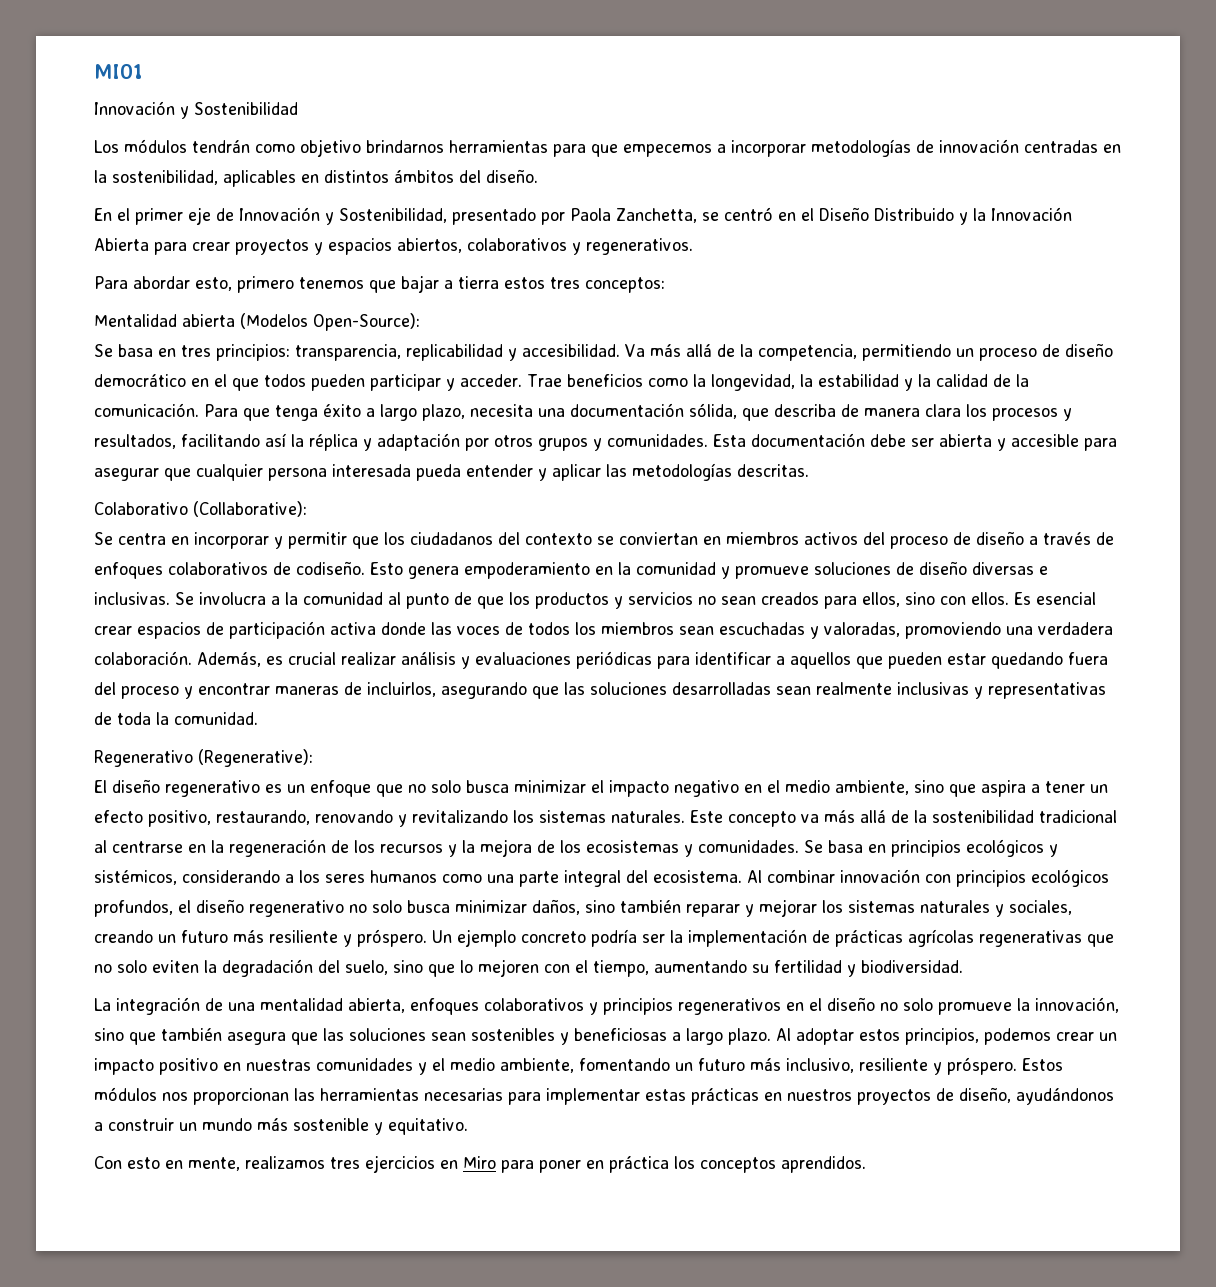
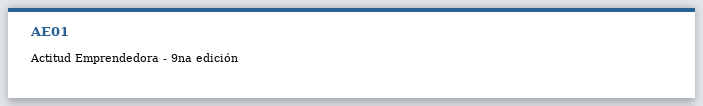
- MI01
- Innovación y Sostenibilidad
- Los módulos tendrán como objetivo brindarnos herramientas para que empecemos a incorporar metodologías de innovación centradas en la sostenibilidad, aplicables en distintos ámbitos del diseño.
- En el primer eje de Innovación y Sostenibilidad, presentado por Paola Zanchetta, se centró en el Diseño Distribuido y la Innovación Abierta para crear proyectos y espacios abiertos, colaborativos y regenerativos.
- Para abordar esto, primero tenemos que bajar a tierra estos tres conceptos:
- Mentalidad abierta (Modelos Open-Source):
- Se basa en tres principios: transparencia, replicabilidad y accesibilidad. Va más allá de la competencia, permitiendo un proceso de diseño democrático en el que todos pueden participar y acceder. Trae beneficios como la longevidad, la estabilidad y la calidad de la comunicación. Para que tenga éxito a largo plazo, necesita una documentación sólida, que describa de manera clara los procesos y resultados, facilitando así la réplica y adaptación por otros grupos y comunidades. Esta documentación debe ser abierta y accesible para asegurar que cualquier persona interesada pueda entender y aplicar las metodologías descritas.
- Colaborativo (Collaborative):
- Se centra en incorporar y permitir que los ciudadanos del contexto se conviertan en miembros activos del proceso de diseño a través de enfoques colaborativos de codiseño. Esto genera empoderamiento en la comunidad y promueve soluciones de diseño diversas e inclusivas. Se involucra a la comunidad al punto de que los productos y servicios no sean creados para ellos, sino con ellos. Es esencial crear espacios de participación activa donde las voces de todos los miembros sean escuchadas y valoradas, promoviendo una verdadera colaboración. Además, es crucial realizar análisis y evaluaciones periódicas para identificar a aquellos que pueden estar quedando fuera del proceso y encontrar maneras de incluirlos, asegurando que las soluciones desarrolladas sean realmente inclusivas y representativas de toda la comunidad.
- Regenerativo (Regenerative):
- El diseño regenerativo es un enfoque que no solo busca minimizar el impacto negativo en el medio ambiente, sino que aspira a tener un efecto positivo, restaurando, renovando y revitalizando los sistemas naturales. Este concepto va más allá de la sostenibilidad tradicional al centrarse en la regeneración de los recursos y la mejora de los ecosistemas y comunidades. Se basa en principios ecológicos y sistémicos, considerando a los seres humanos como una parte integral del ecosistema. Al combinar innovación con principios ecológicos profundos, el diseño regenerativo no solo busca minimizar daños, sino también reparar y mejorar los sistemas naturales y sociales, creando un futuro más resiliente y próspero. Un ejemplo concreto podría ser la implementación de prácticas agrícolas regenerativas que no solo eviten la degradación del suelo, sino que lo mejoren con el tiempo, aumentando su fertilidad y biodiversidad.
- La integración de una mentalidad abierta, enfoques colaborativos y principios regenerativos en el diseño no solo promueve la innovación, sino que también asegura que las soluciones sean sostenibles y beneficiosas a largo plazo. Al adoptar estos principios, podemos crear un impacto positivo en nuestras comunidades y el medio ambiente, fomentando un futuro más inclusivo, resiliente y próspero. Estos módulos nos proporcionan las herramientas necesarias para implementar estas prácticas en nuestros proyectos de diseño, ayudándonos a construir un mundo más sostenible y equitativo.
- Con esto en mente, realizamos tres ejercicios en Miro para poner en práctica los conceptos aprendidos.
+ AE01
+ Actitud Emprendedora - 9na edición

